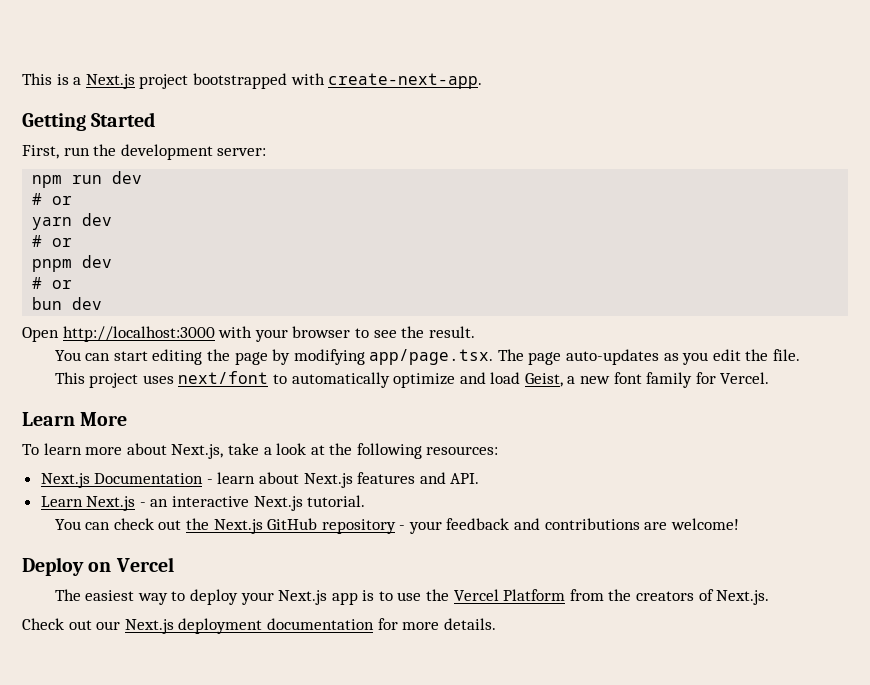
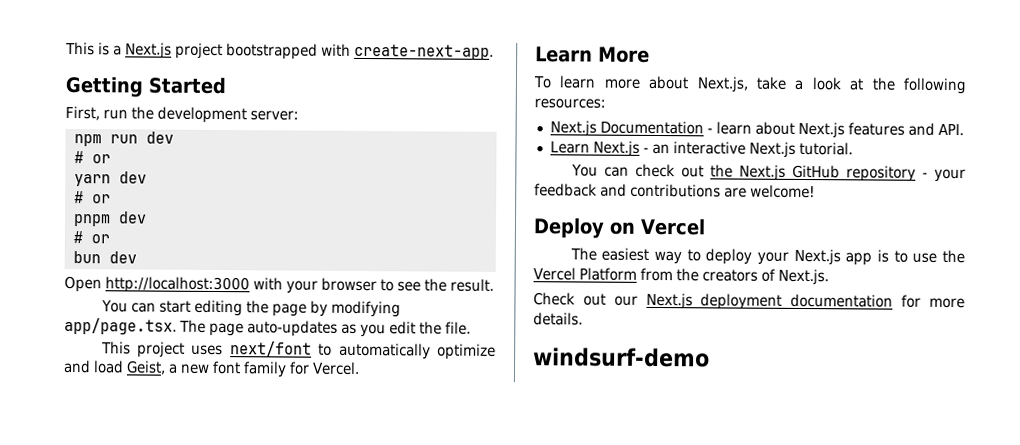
+ windsurf-demo

